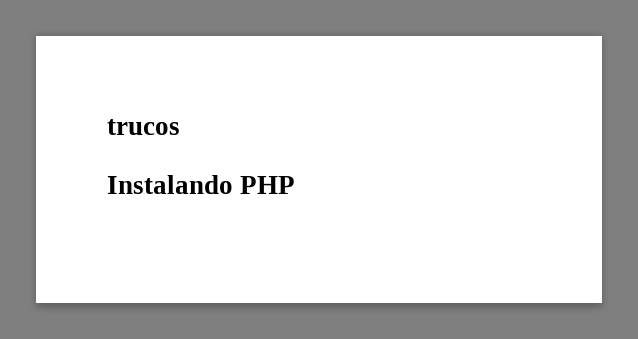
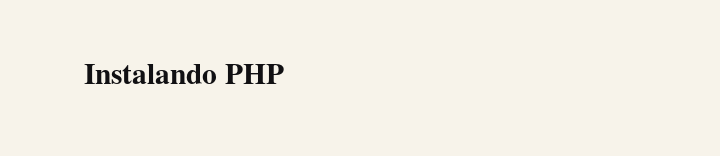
- trucos

